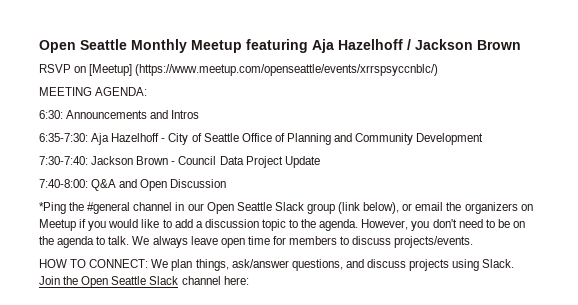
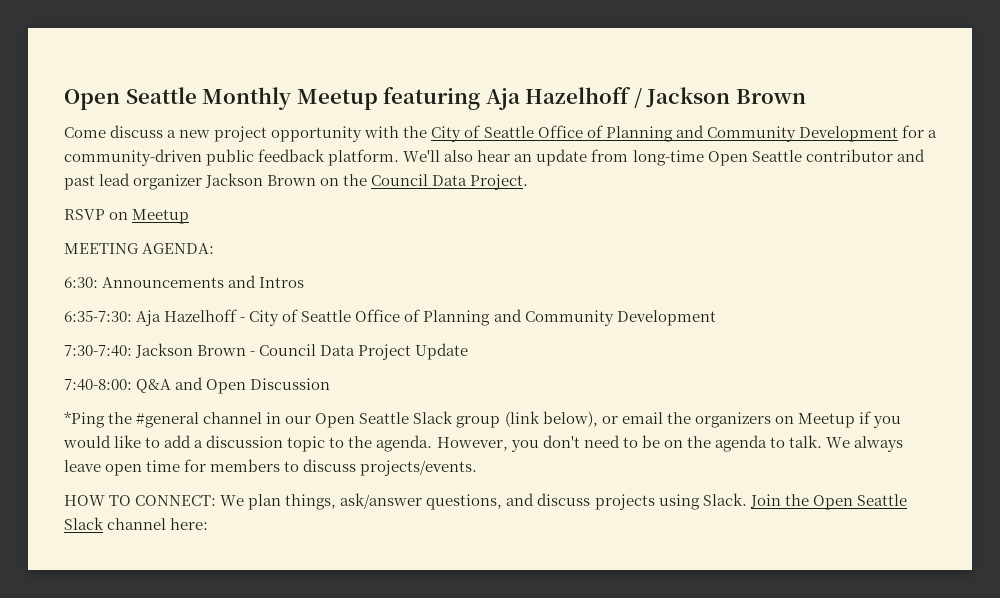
+ Come discuss a new project opportunity with the City of Seattle Office of Planning and Community Development for a community-driven public feedback platform. We'll also hear an update from long-time Open Seattle contributor and past lead organizer Jackson Brown on the Council Data Project.
- RSVP on [Meetup] (https://www.meetup.com/openseattle/events/xrrspsyccnblc/)
+ RSVP on Meetup

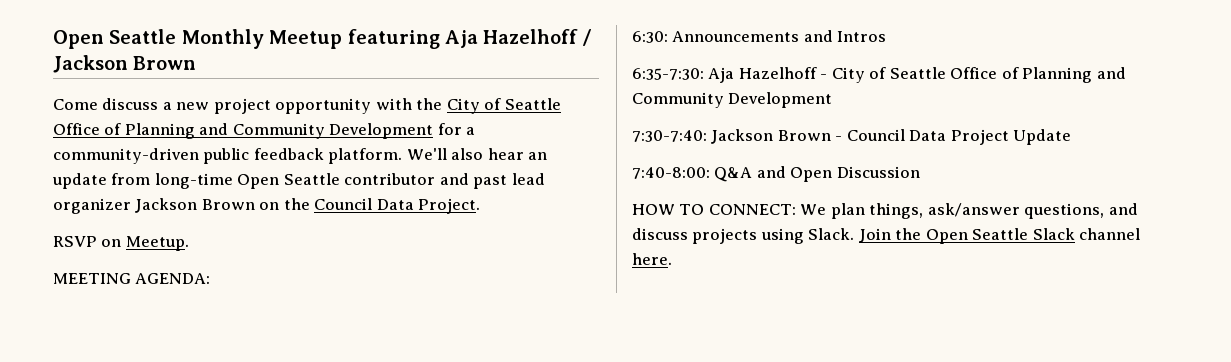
- RSVP on Meetup
+ RSVP on Meetup.
- *Ping the #general channel in our Open Seattle Slack group (link below), or email the organizers on Meetup if you would like to add a discussion topic to the agenda. However, you don't need to be on the agenda to talk. We always leave open time for members to discuss projects/events.
- Join the Open Seattle Slack channel here:
+ Join the Open Seattle Slack channel here.

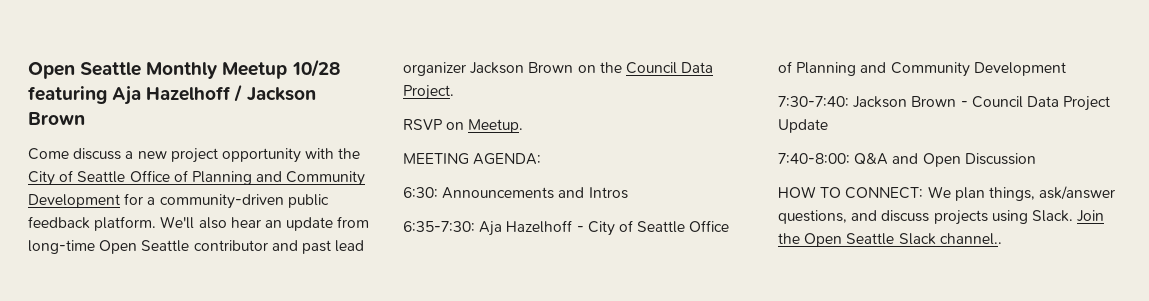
- Open Seattle Monthly Meetup featuring Aja Hazelhoff / Jackson Brown
+ Open Seattle Monthly Meetup 10/28 featuring Aja Hazelhoff / Jackson Brown
- Join the Open Seattle Slack channel here.
+ Join the Open Seattle Slack channel..

